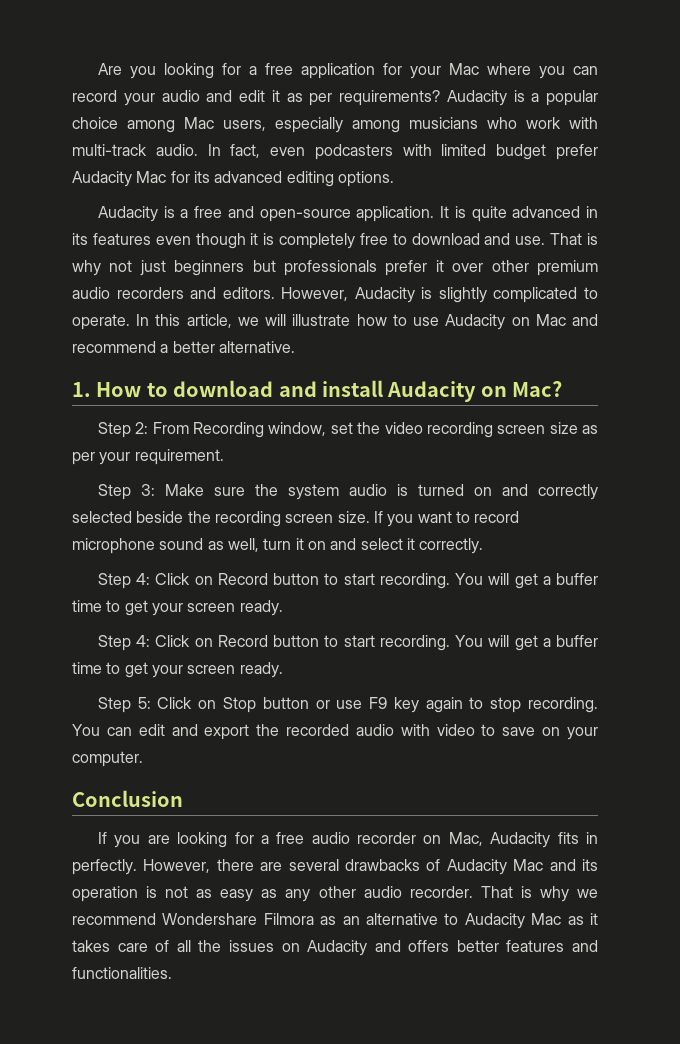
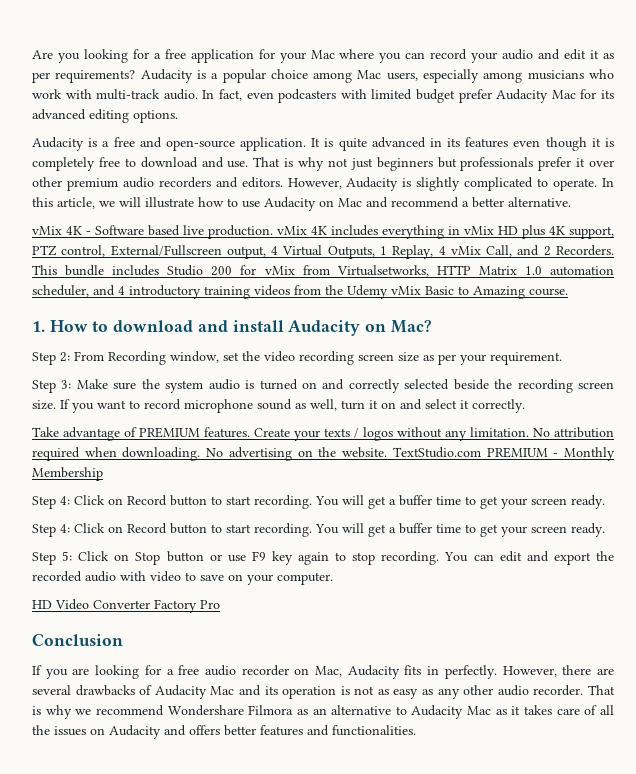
+ vMix 4K - Software based live production. vMix 4K includes everything in vMix HD plus 4K support, PTZ control, External/Fullscreen output, 4 Virtual Outputs, 1 Replay, 4 vMix Call, and 2 Recorders. This bundle includes Studio 200 for vMix from Virtualsetworks, HTTP Matrix 1.0 automation scheduler, and 4 introductory training videos from the Udemy vMix Basic to Amazing course.
+ Take advantage of PREMIUM features. Create your texts / logos without any limitation. No attribution required when downloading. No advertising on the website. TextStudio.com PREMIUM - Monthly Membership
+ HD Video Converter Factory Pro

